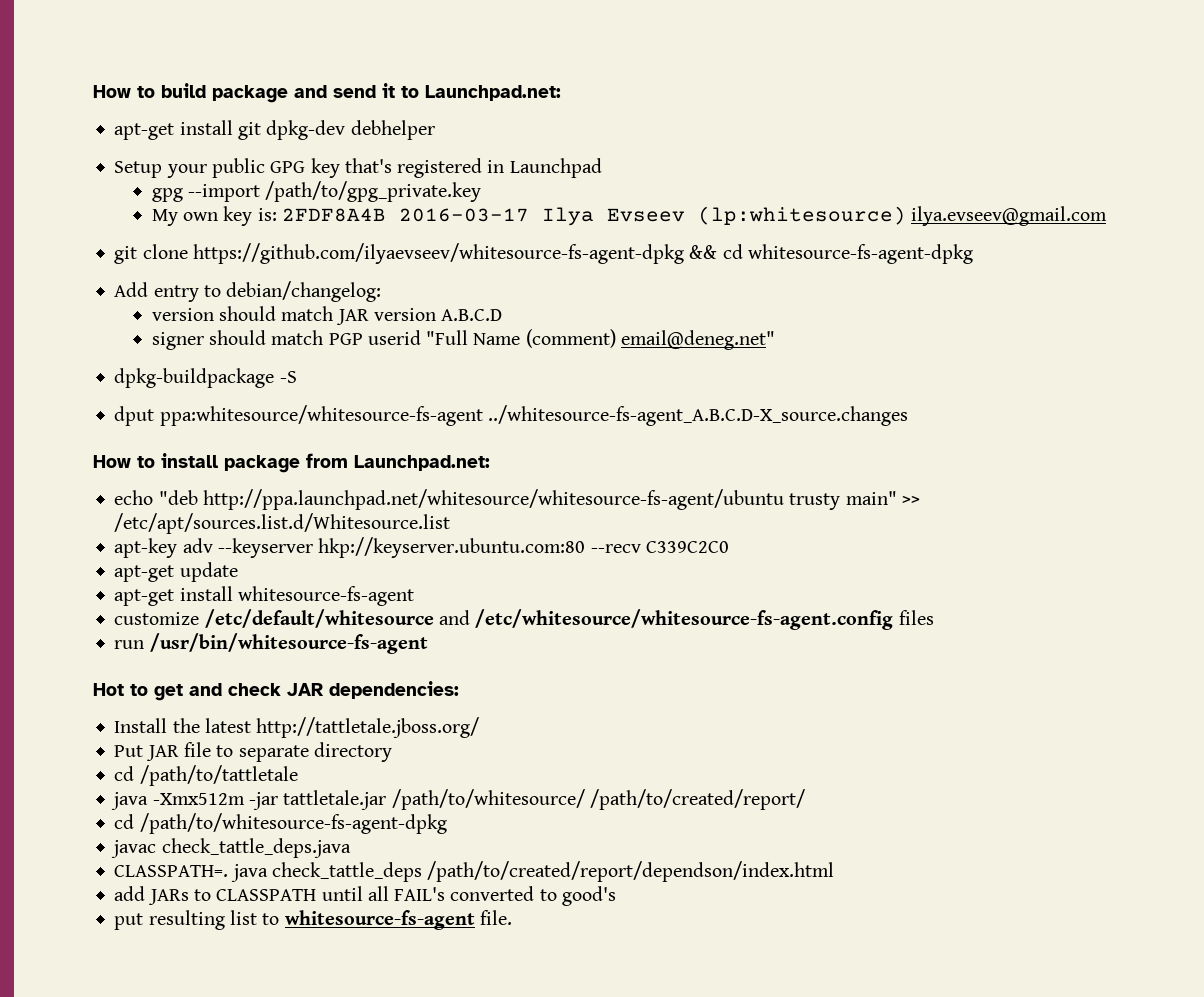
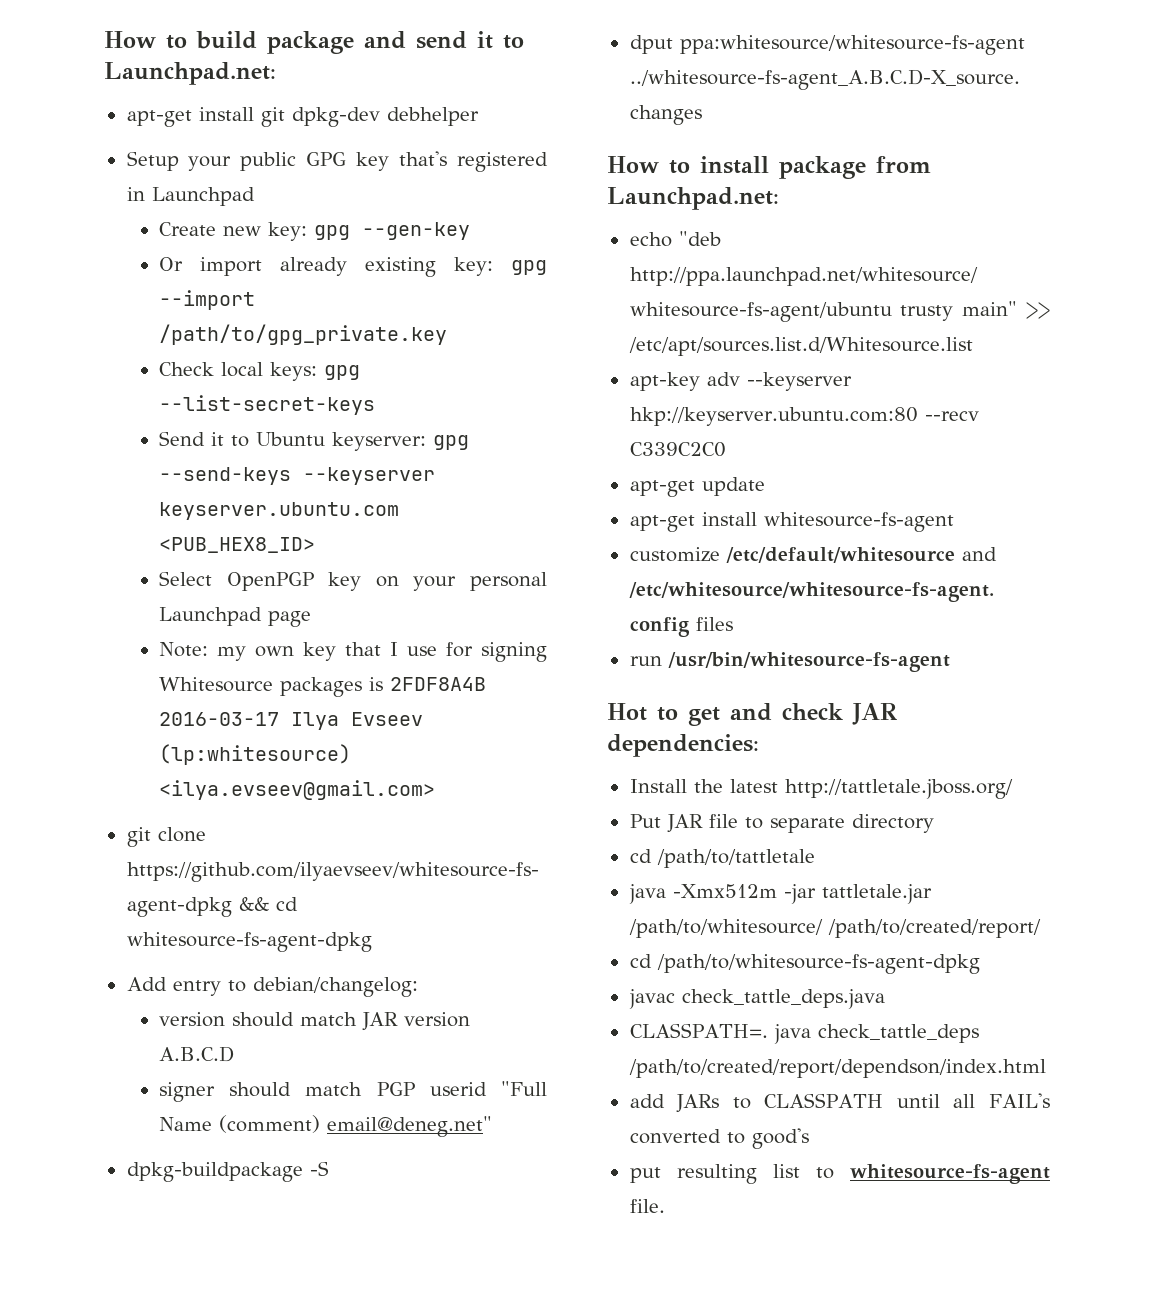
- gpg --import /path/to/gpg_private.key
- My own key is: 2FDF8A4B 2016-03-17 Ilya Evseev (lp:whitesource) ilya.evseev@gmail.com
+ Create new key: gpg --gen-key
+ Or import already existing key: gpg --import /path/to/gpg_private.key
+ Check local keys: gpg --list-secret-keys
+ Send it to Ubuntu keyserver: gpg --send-keys --keyserver keyserver.ubuntu.com <PUB_HEX8_ID>
+ Select OpenPGP key on your personal Launchpad page
+ Note: my own key that I use for signing Whitesource packages is 2FDF8A4B 2016-03-17 Ilya Evseev (lp:whitesource) <ilya.evseev@gmail.com>

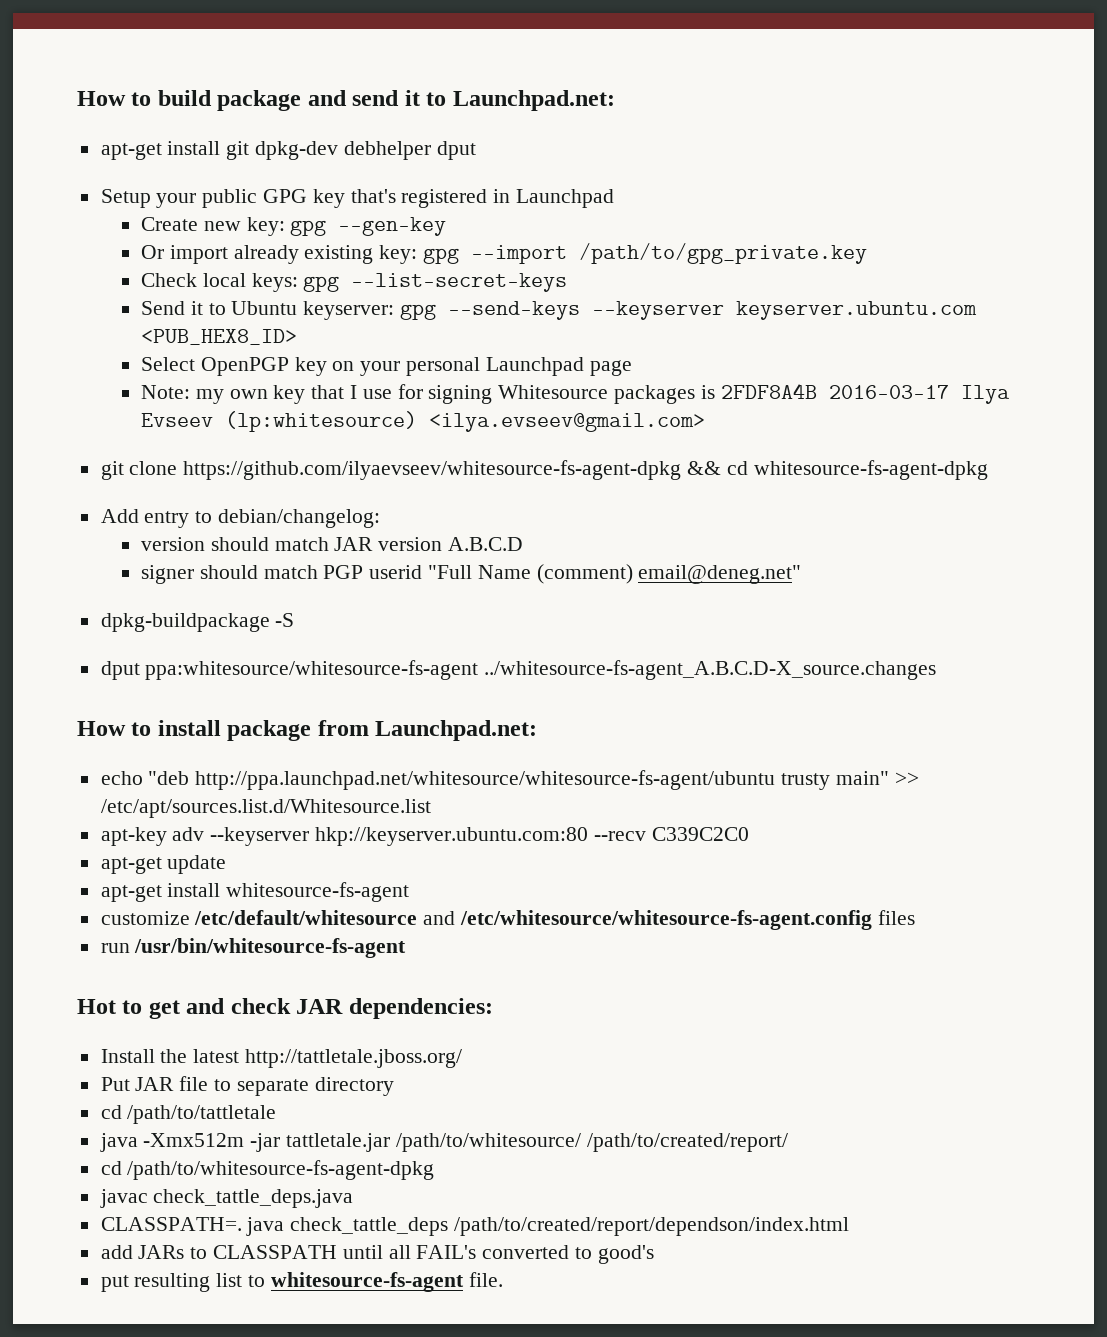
- apt-get install git dpkg-dev debhelper
+ apt-get install git dpkg-dev debhelper dput

